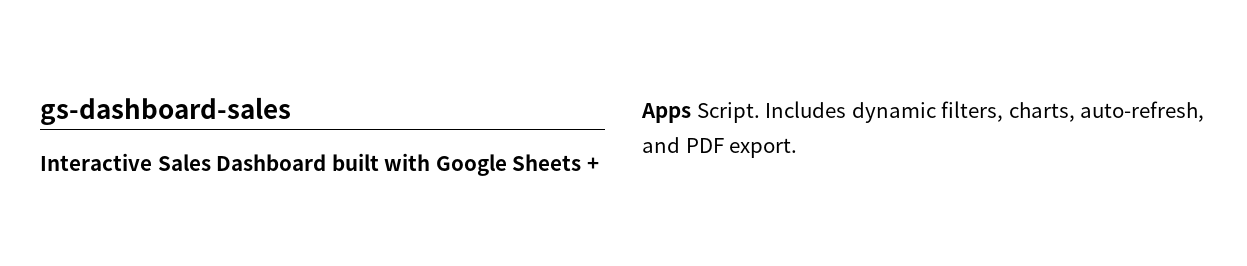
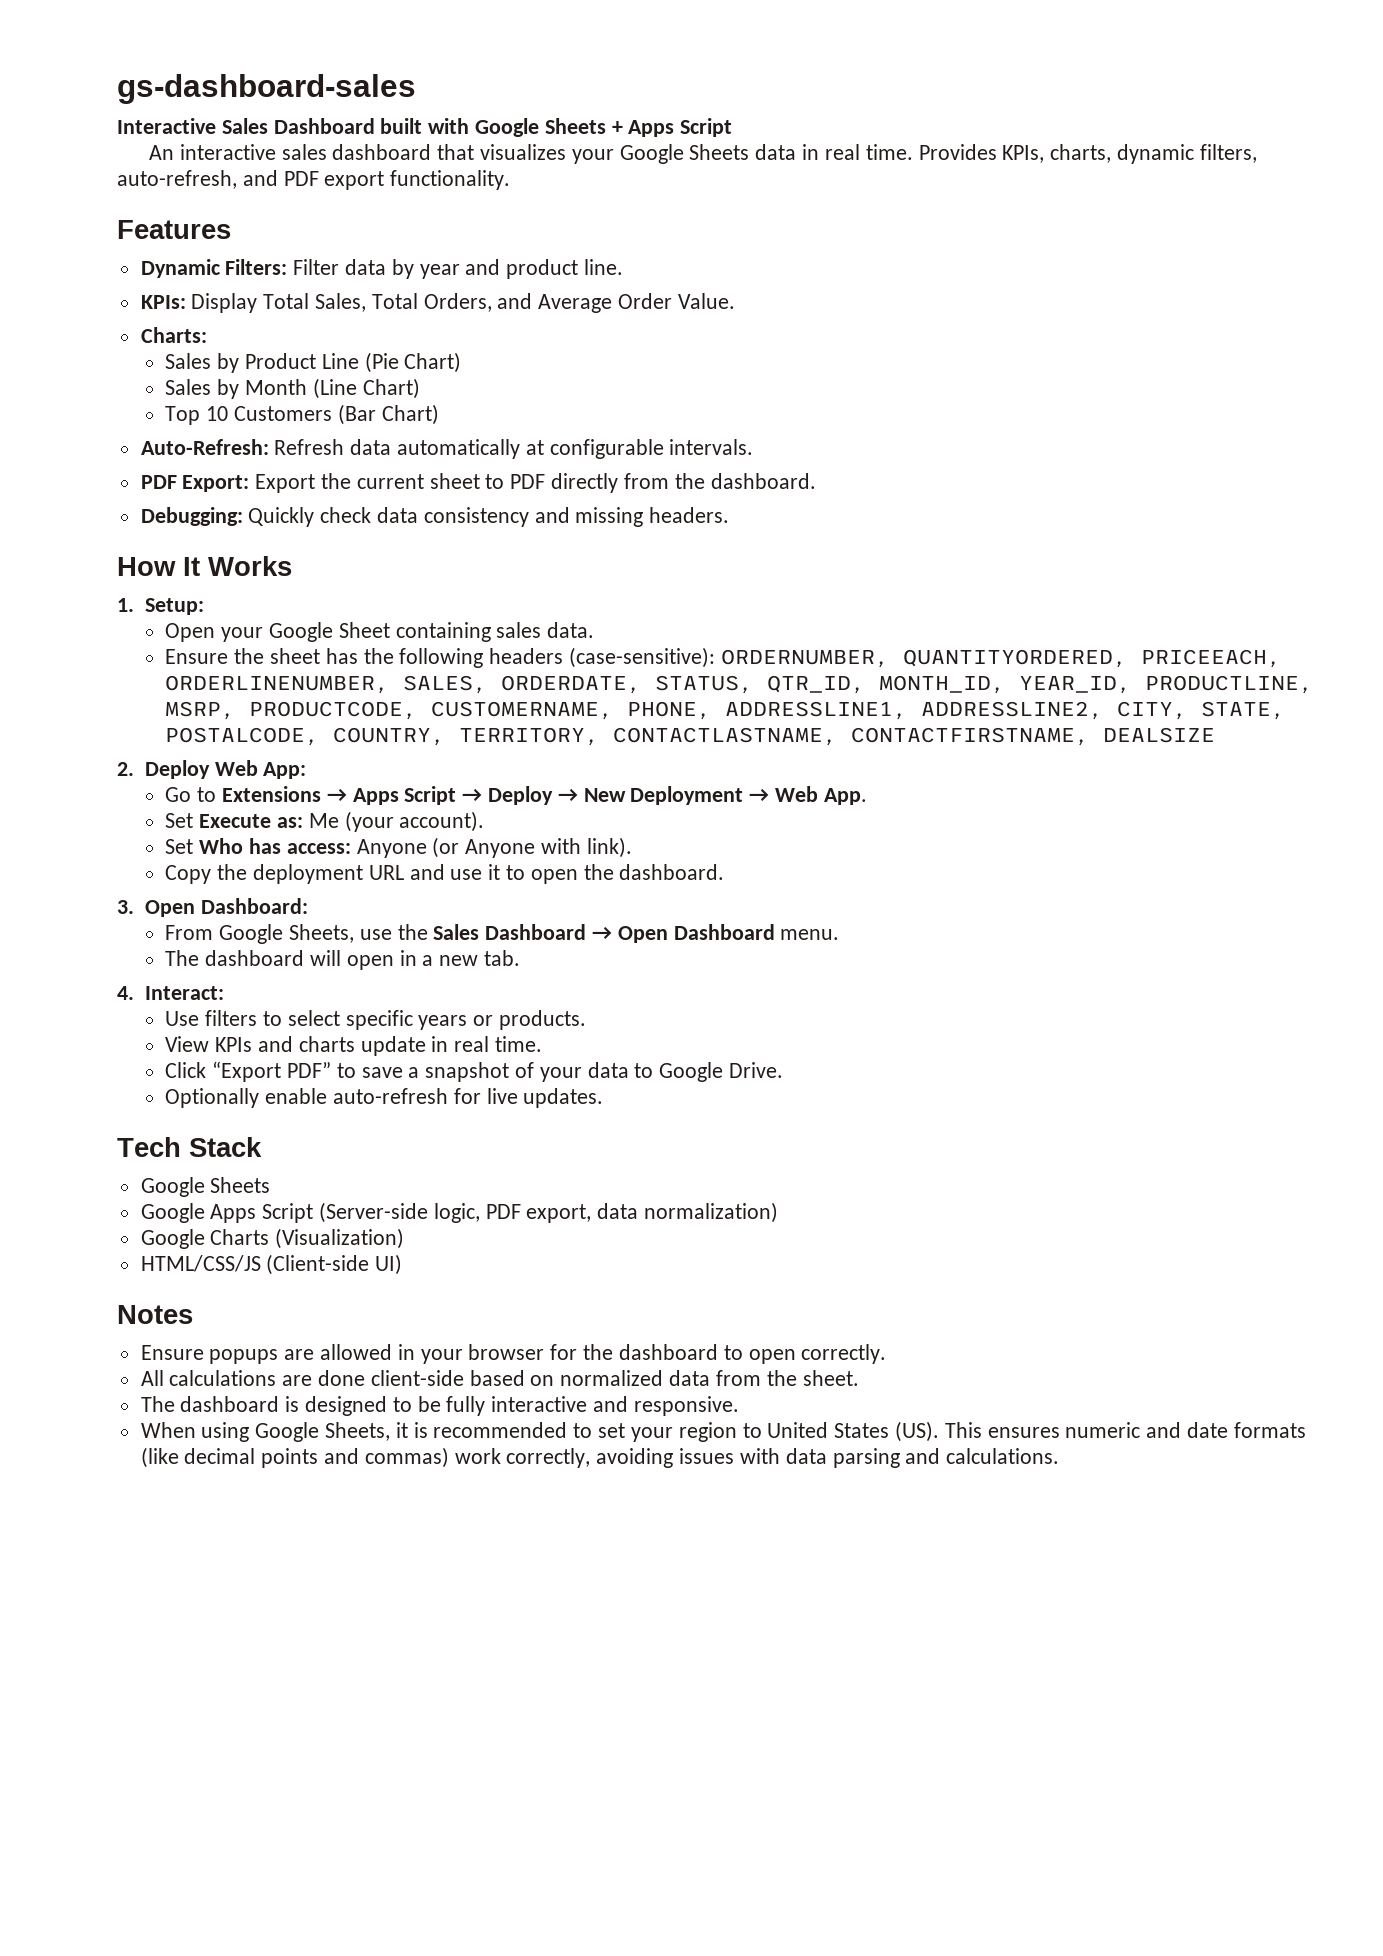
- Interactive Sales Dashboard built with Google Sheets + Apps Script. Includes dynamic filters, charts, auto-refresh, and PDF export.
+ Interactive Sales Dashboard built with Google Sheets + Apps Script
+ An interactive sales dashboard that visualizes your Google Sheets data in real time. Provides KPIs, charts, dynamic filters, auto-refresh, and PDF export functionality.
+ Features
+ Dynamic Filters: Filter data by year and product line.
+ KPIs: Display Total Sales, Total Orders, and Average Order Value.
+ Charts:
+ Sales by Product Line (Pie Chart)
+ Sales by Month (Line Chart)
+ Top 10 Customers (Bar Chart)
+ Auto-Refresh: Refresh data automatically at configurable intervals.
+ PDF Export: Export the current sheet to PDF directly from the dashboard.
+ Debugging: Quickly check data consistency and missing headers.
+ How It Works
+ 1. Setup:
+ Open your Google Sheet containing sales data.
+ Ensure the sheet has the following headers (case-sensitive): ORDERNUMBER, QUANTITYORDERED, PRICEEACH, ORDERLINENUMBER, SALES, ORDERDATE, STATUS, QTR_ID, MONTH_ID, YEAR_ID, PRODUCTLINE, MSRP, PRODUCTCODE, CUSTOMERNAME, PHONE, ADDRESSLINE1, ADDRESSLINE2, CITY, STATE, POSTALCODE, COUNTRY, TERRITORY, CONTACTLASTNAME, CONTACTFIRSTNAME, DEALSIZE
+ 2. Deploy Web App:
+ Go to Extensions → Apps Script → Deploy → New Deployment → Web App.
+ Set Execute as: Me (your account).
+ Set Who has access: Anyone (or Anyone with link).
+ Copy the deployment URL and use it to open the dashboard.
+ 3. Open Dashboard:
+ From Google Sheets, use the Sales Dashboard → Open Dashboard menu.
+ The dashboard will open in a new tab.
+ 4. Interact:
+ Use filters to select specific years or products.
+ View KPIs and charts update in real time.
+ Click “Export PDF” to save a snapshot of your data to Google Drive.
+ Optionally enable auto-refresh for live updates.
+ Tech Stack
+ Google Sheets
+ Google Apps Script (Server-side logic, PDF export, data normalization)
+ Google Charts (Visualization)
+ HTML/CSS/JS (Client-side UI)
+ Notes
+ Ensure popups are allowed in your browser for the dashboard to open correctly.
+ All calculations are done client-side based on normalized data from the sheet.
+ The dashboard is designed to be fully interactive and responsive.
+ When using Google Sheets, it is recommended to set your region to United States (US). This ensures numeric and date formats (like decimal points and commas) work correctly, avoiding issues with data parsing and calculations.

